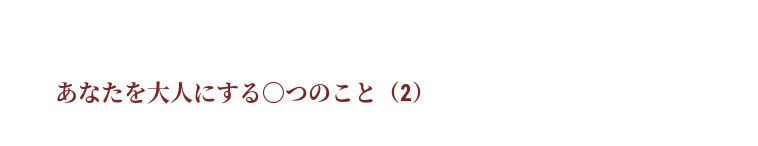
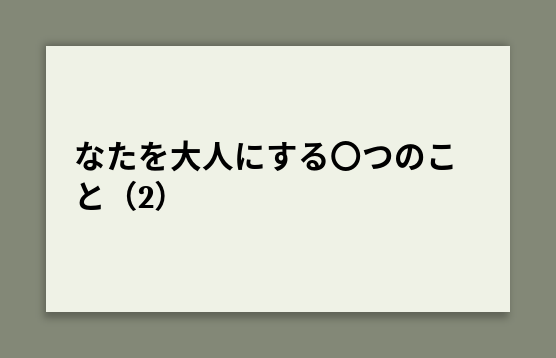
- あなたを大人にする〇つのこと（2）
+ なたを大人にする〇つのこと（2）

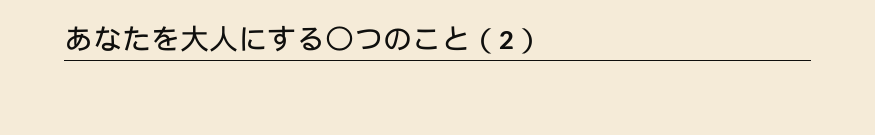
- なたを大人にする〇つのこと（2）
+ あなたを大人にする〇つのこと（2）

